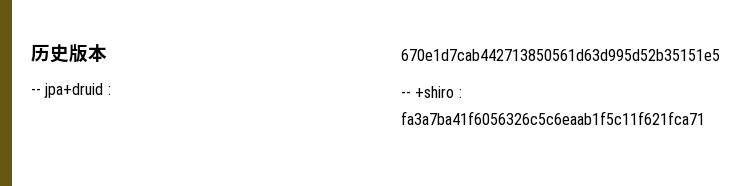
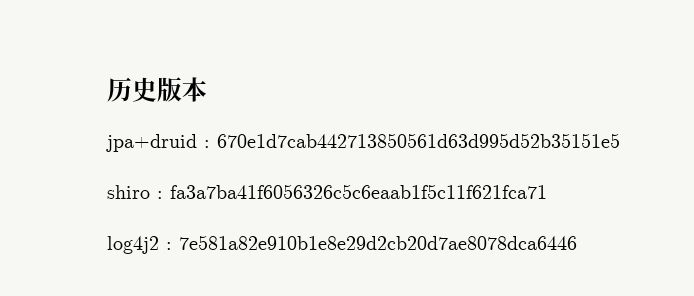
- -- jpa+druid : 670e1d7cab442713850561d63d995d52b35151e5
+ jpa+druid : 670e1d7cab442713850561d63d995d52b35151e5
- -- +shiro : fa3a7ba41f6056326c5c6eaab1f5c11f621fca71
+ shiro : fa3a7ba41f6056326c5c6eaab1f5c11f621fca71
+ log4j2 : 7e581a82e910b1e8e29d2cb20d7ae8078dca6446

